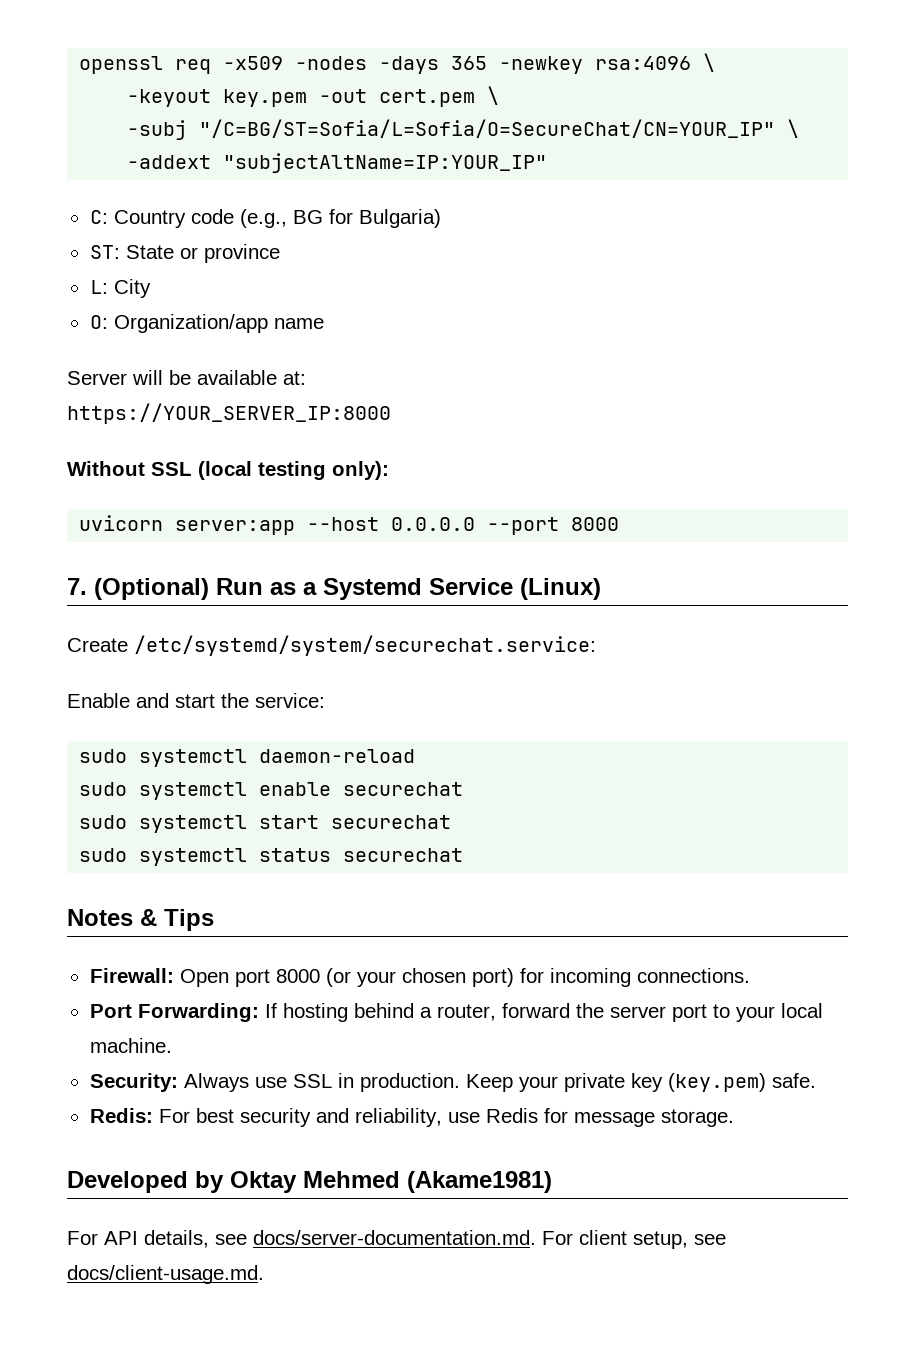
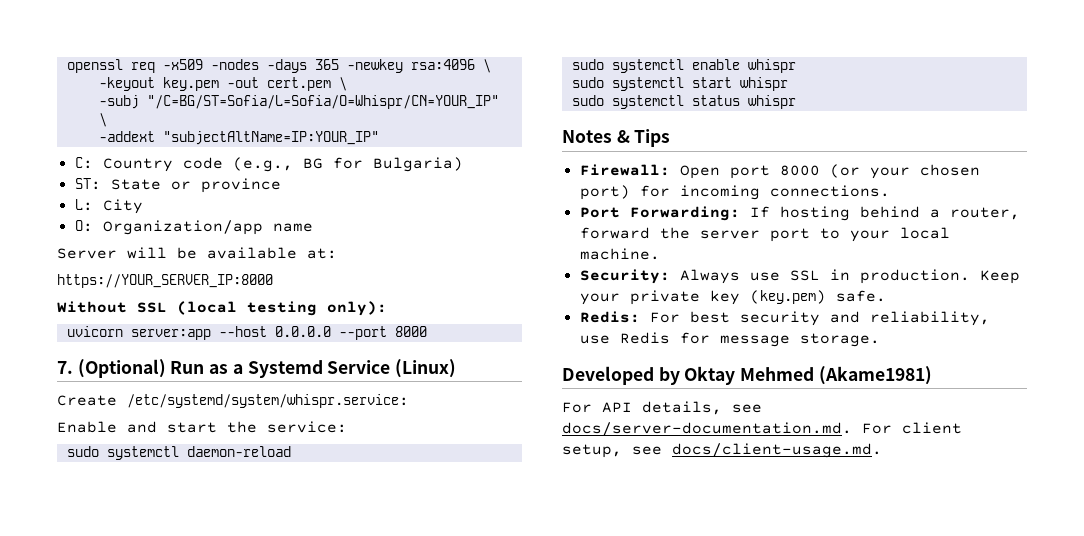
- -subj "/C=BG/ST=Sofia/L=Sofia/O=SecureChat/CN=YOUR_IP" \
+ -subj "/C=BG/ST=Sofia/L=Sofia/O=Whispr/CN=YOUR_IP" \
- Create /etc/systemd/system/securechat.service:
+ Create /etc/systemd/system/whispr.service:
- sudo systemctl enable securechat
+ sudo systemctl enable whispr
- sudo systemctl start securechat
+ sudo systemctl start whispr
- sudo systemctl status securechat
+ sudo systemctl status whispr

